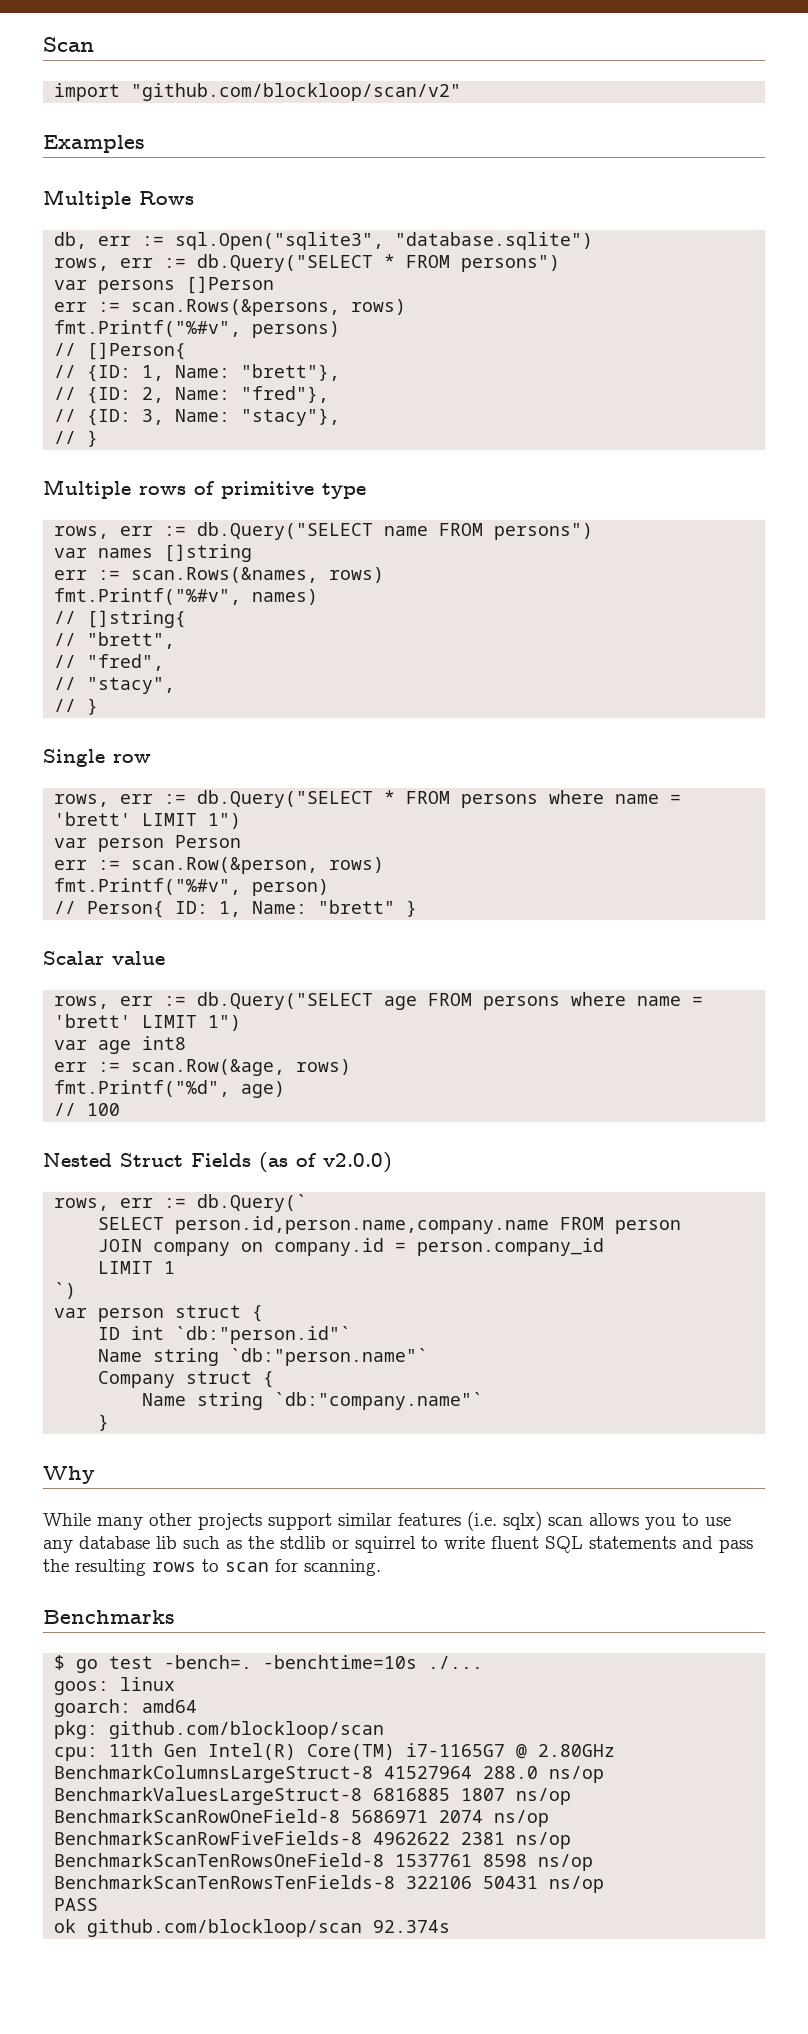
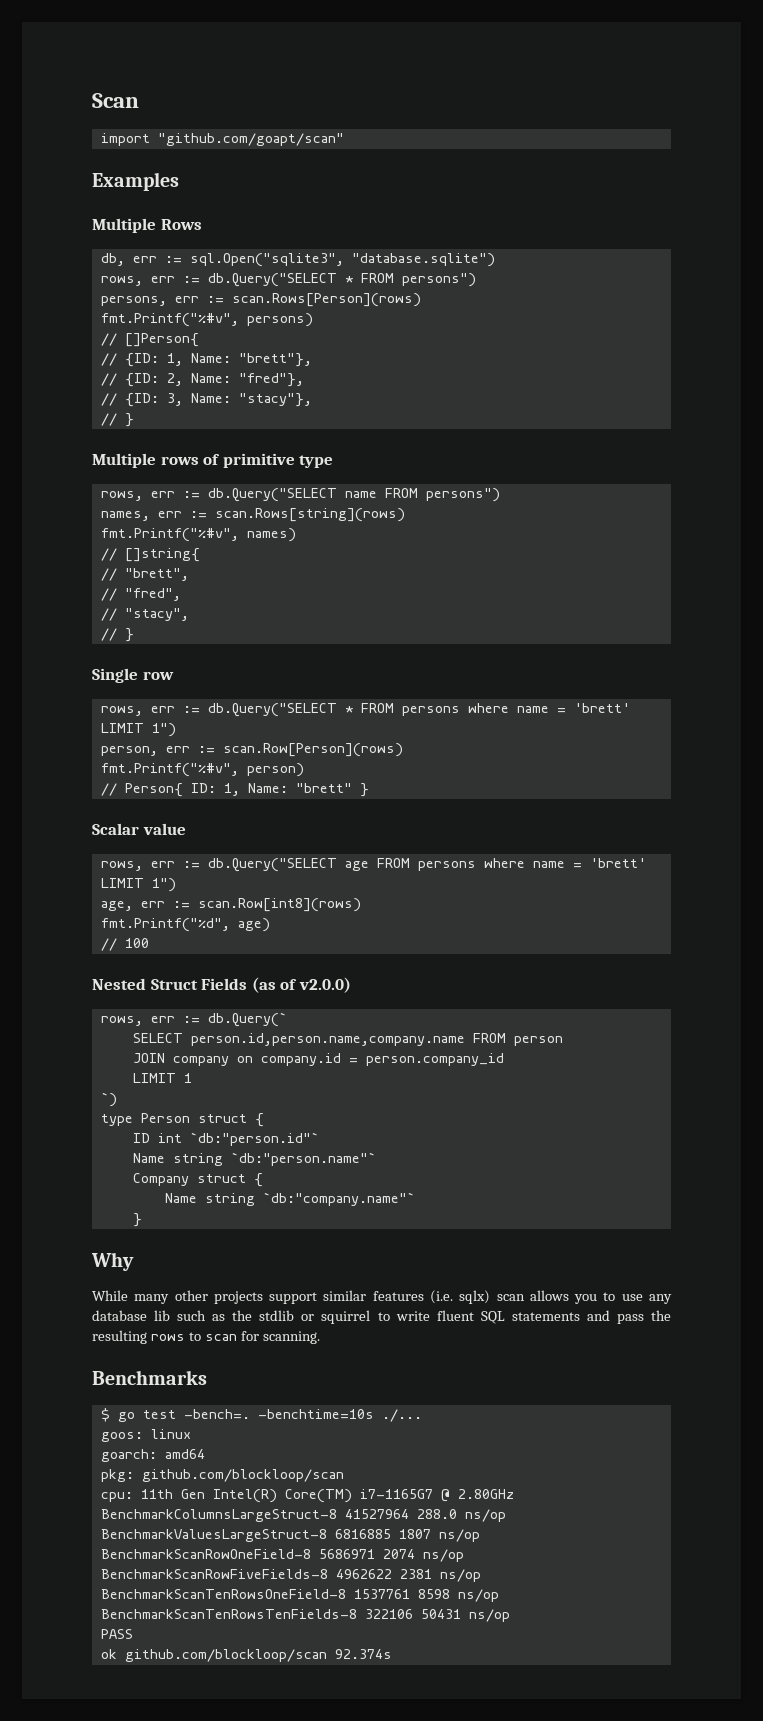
- import "github.com/blockloop/scan/v2"
+ import "github.com/goapt/scan"
- var persons []Person
- err := scan.Rows(&persons, rows)
+ persons, err := scan.Rows[Person](rows)
- var names []string
- err := scan.Rows(&names, rows)
+ names, err := scan.Rows[string](rows)
- var person Person
- err := scan.Row(&person, rows)
+ person, err := scan.Row[Person](rows)
- var age int8
- err := scan.Row(&age, rows)
+ age, err := scan.Row[int8](rows)
- var person struct {
+ type Person struct {

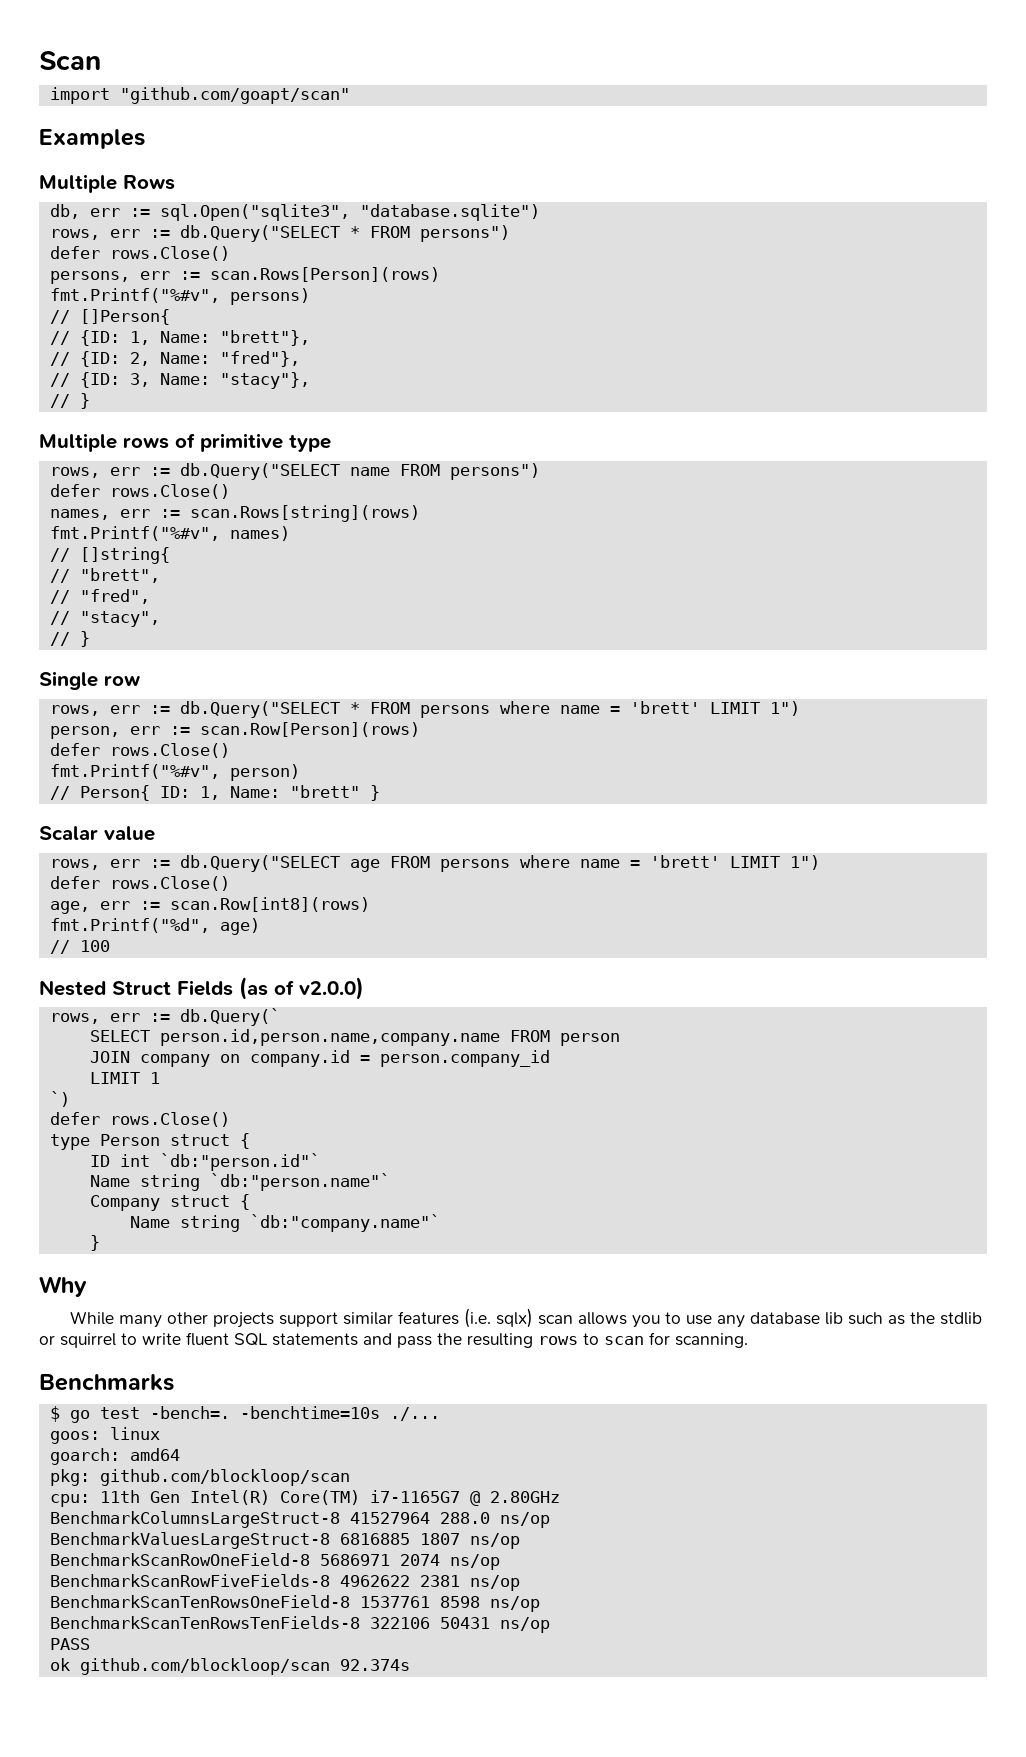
  rows, err := db.Query("SELECT * FROM persons")
+ defer rows.Close()
  rows, err := db.Query("SELECT name FROM persons")
+ defer rows.Close()
  person, err := scan.Row[Person](rows)
+ defer rows.Close()
  rows, err := db.Query("SELECT age FROM persons where name = 'brett' LIMIT 1")
+ defer rows.Close()
  `)
+ defer rows.Close()

